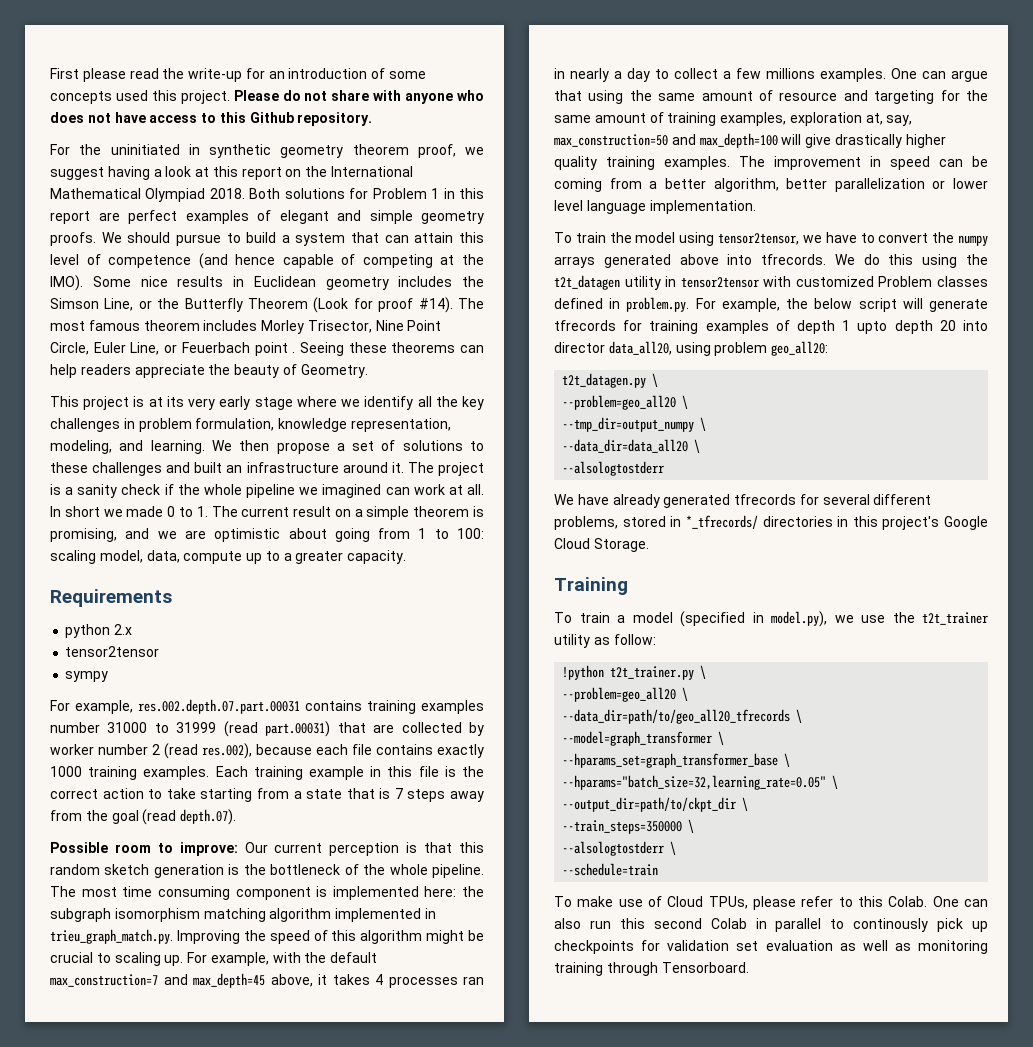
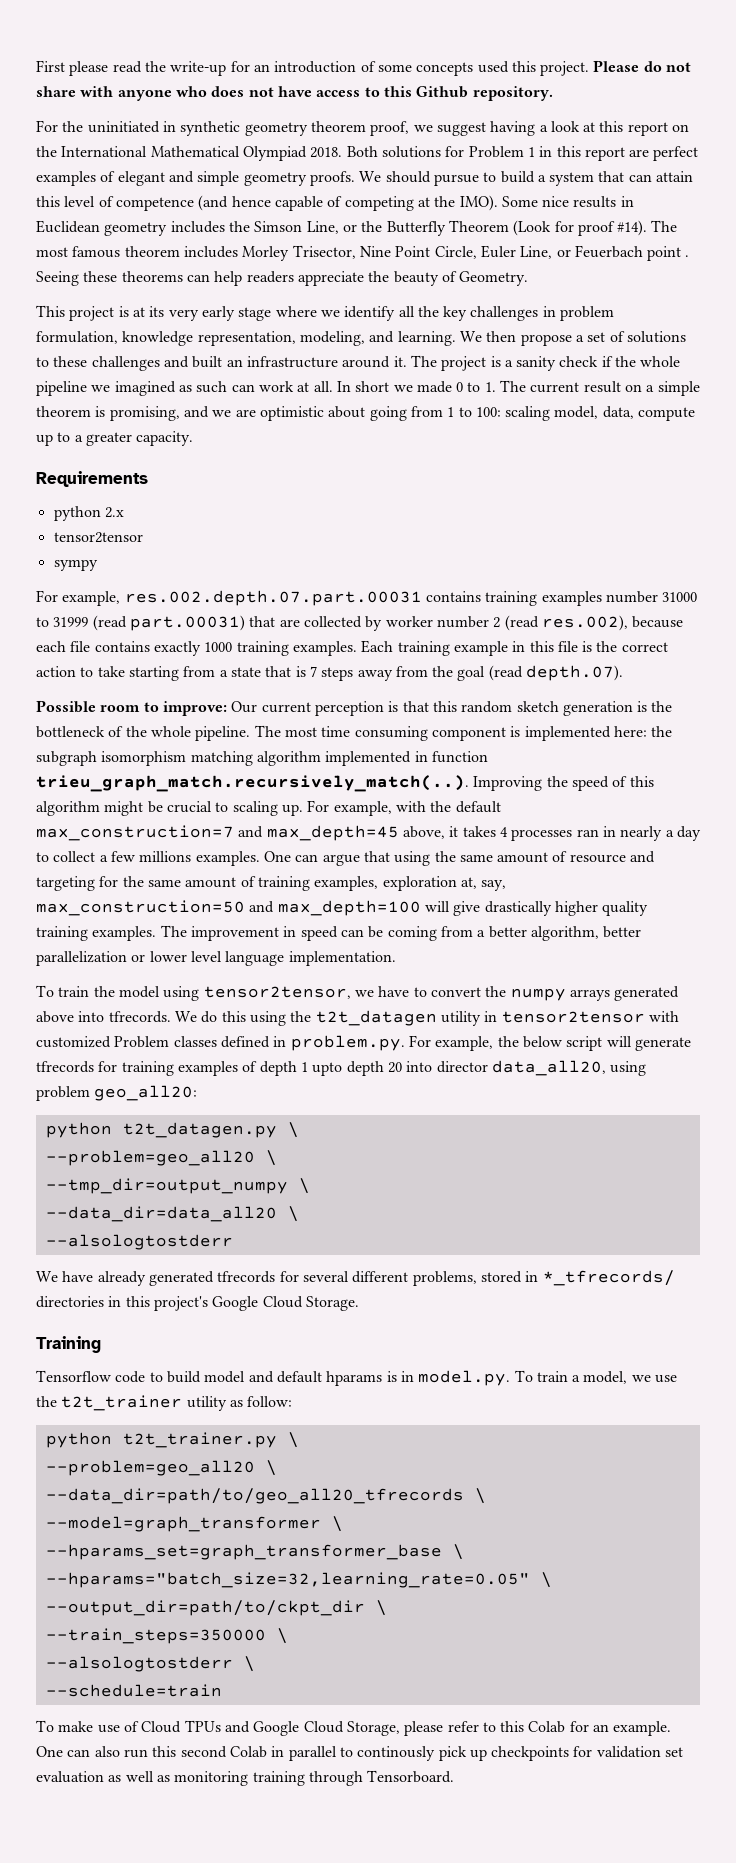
- The project is a sanity check if the whole pipeline we imagined can work at all.
+ The project is a sanity check if the whole pipeline we imagined as such can work at all.
- The most time consuming component is implemented here: the subgraph isomorphism matching algorithm implemented in trieu_graph_match.py. Improving the speed of this algorithm might be crucial to scaling up.
+ The most time consuming component is implemented here: the subgraph isomorphism matching algorithm implemented in function trieu_graph_match.recursively_match(..). Improving the speed of this algorithm might be crucial to scaling up.
- t2t_datagen.py \
+ python t2t_datagen.py \
- To train a model (specified in model.py), we use the t2t_trainer utility as follow:
+ Tensorflow code to build model and default hparams is in model.py. To train a model, we use the t2t_trainer utility as follow:
- !python t2t_trainer.py \
+ python t2t_trainer.py \
- To make use of Cloud TPUs, please refer to this Colab.
+ To make use of Cloud TPUs and Google Cloud Storage, please refer to this Colab for an example.

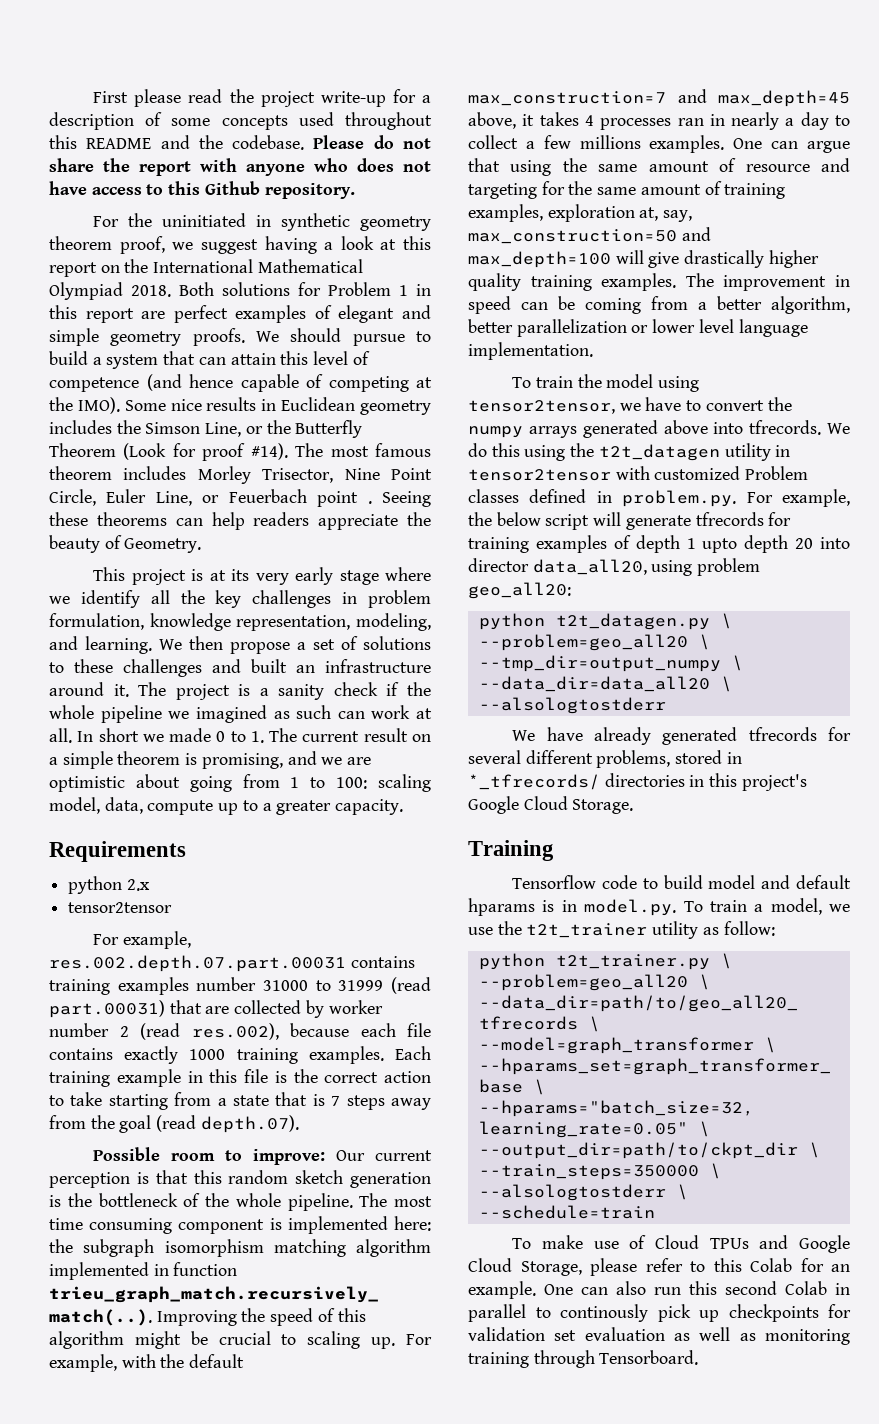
- First please read the write-up for an introduction of some concepts used this project.
+ First please read the project write-up for a description of some concepts used throughout this README and the codebase.
- Please do not share with anyone who does not have access to this Github repository.
+ Please do not share the report with anyone who does not have access to this Github repository.
- sympy

